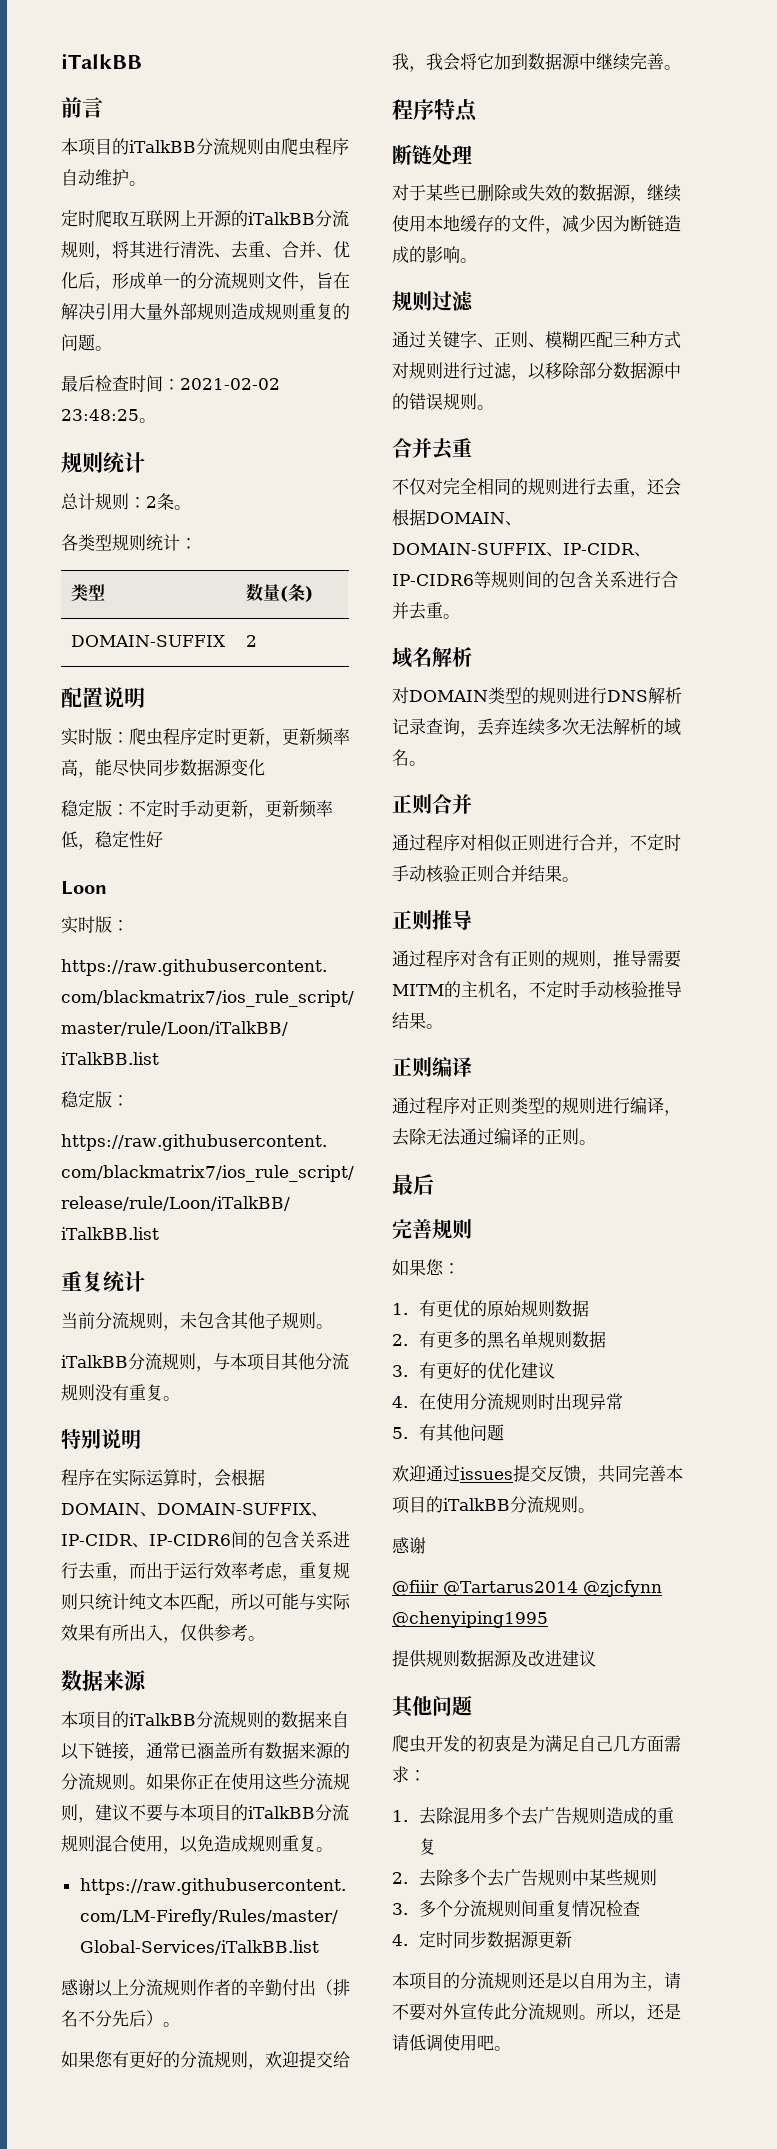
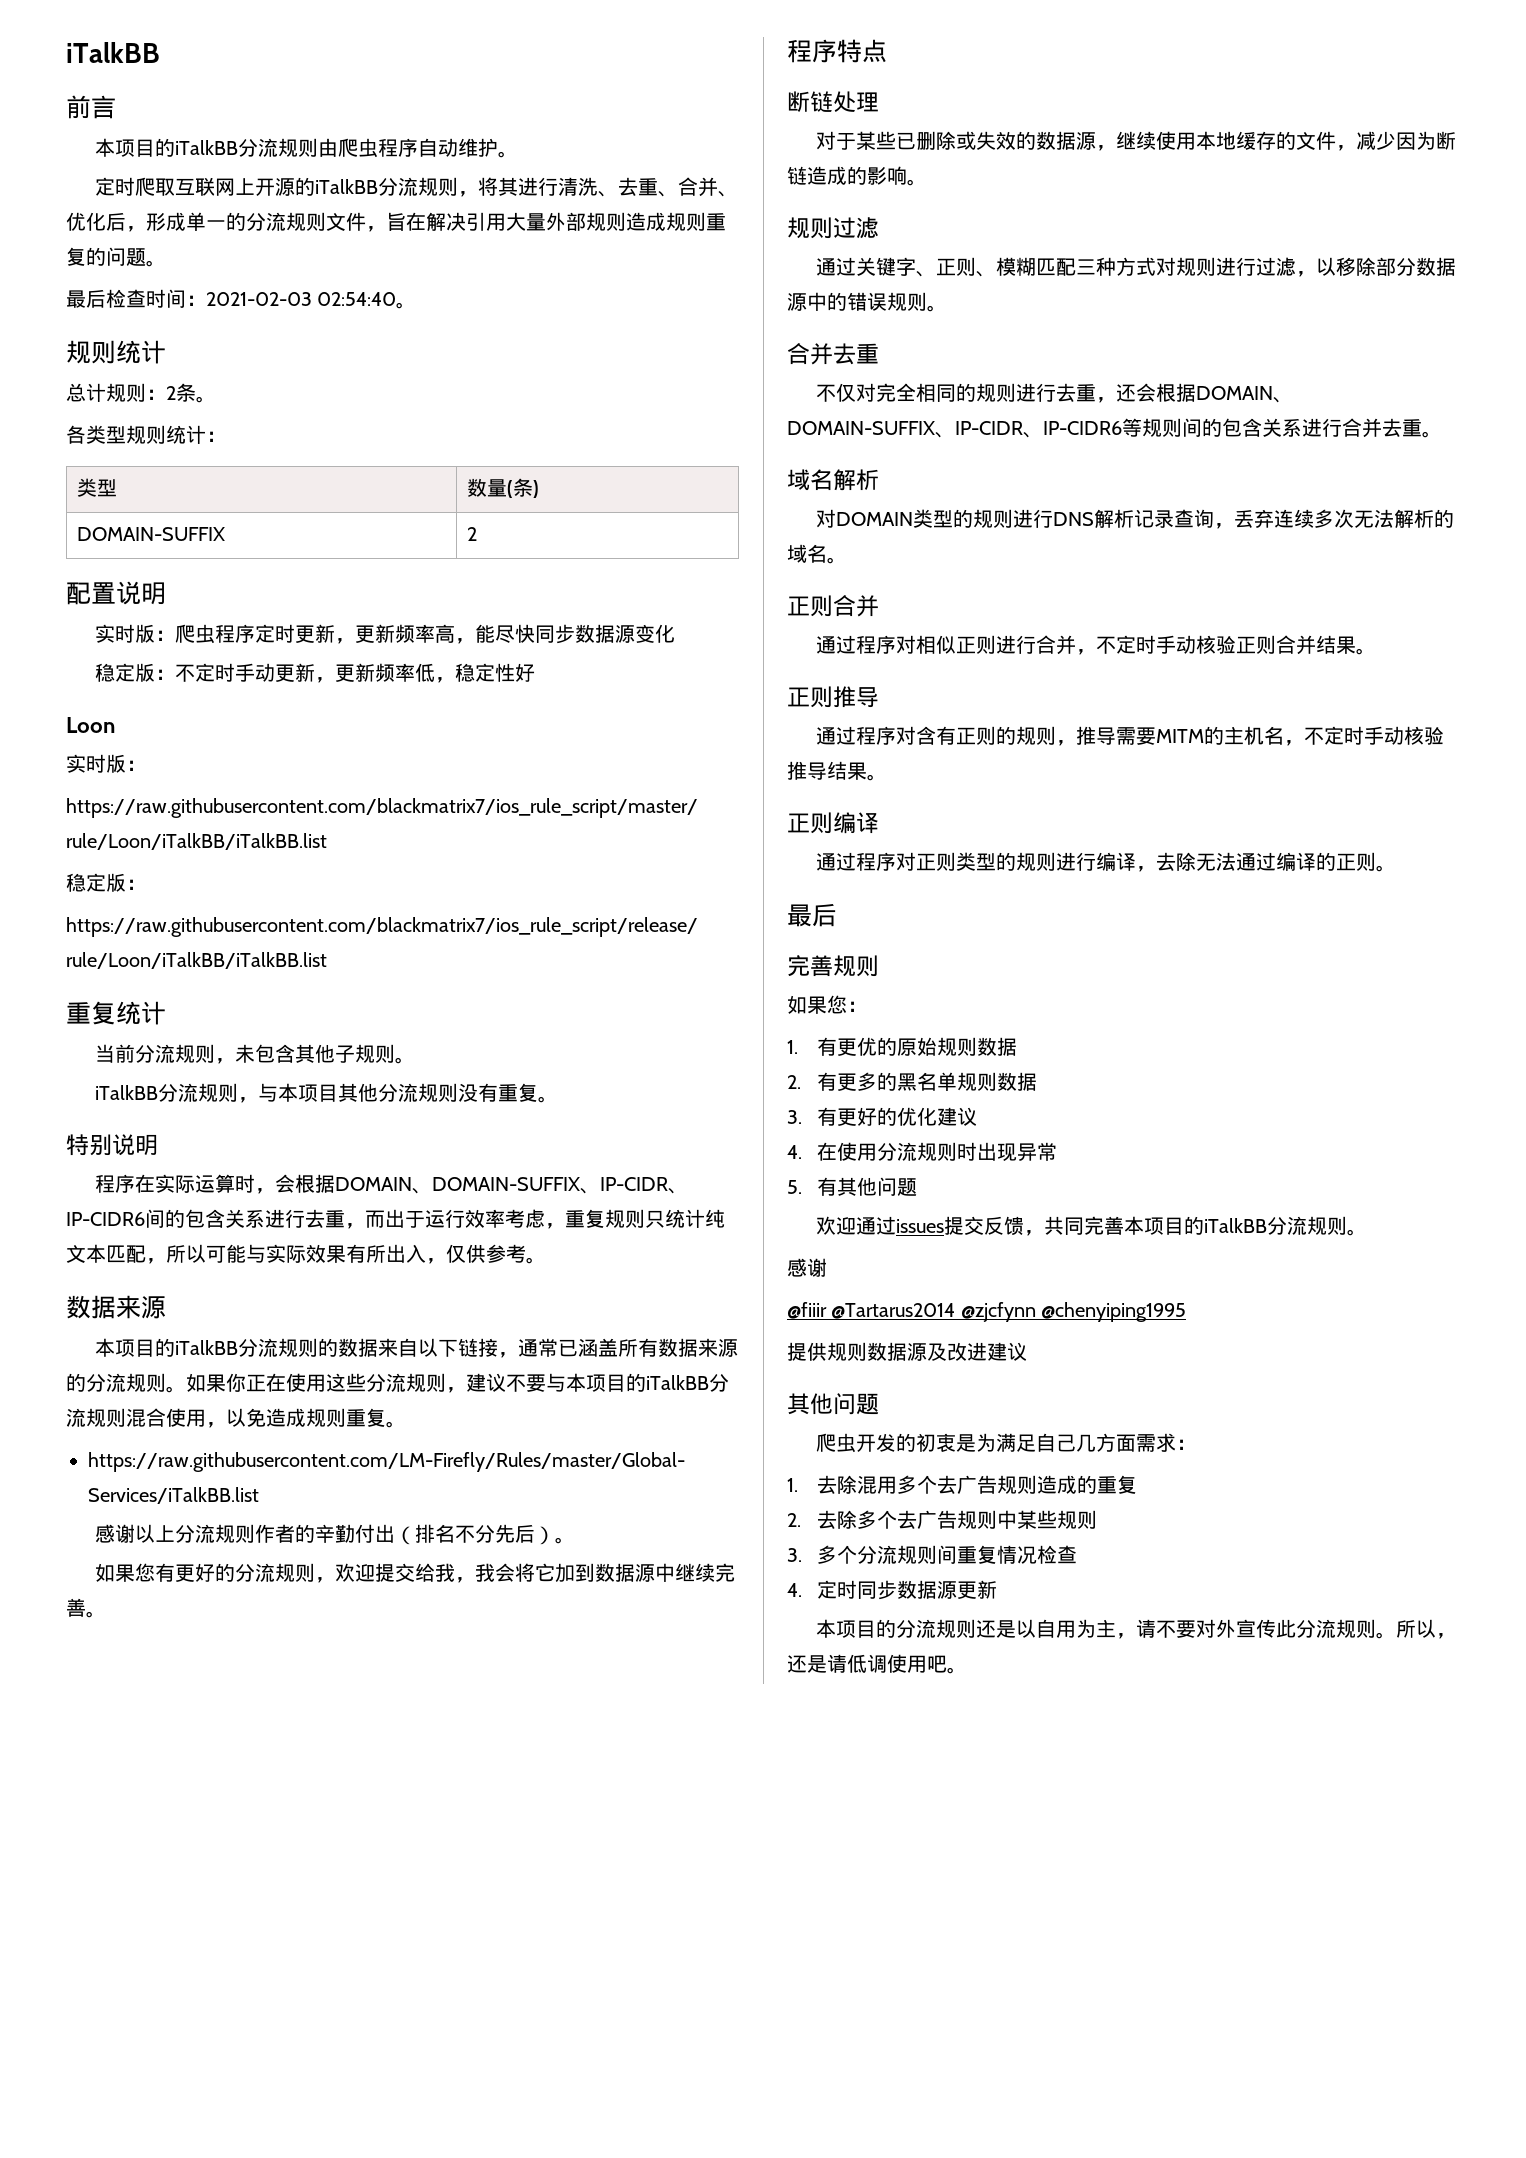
- 最后检查时间：2021-02-02 23:48:25。
+ 最后检查时间：2021-02-03 02:54:40。

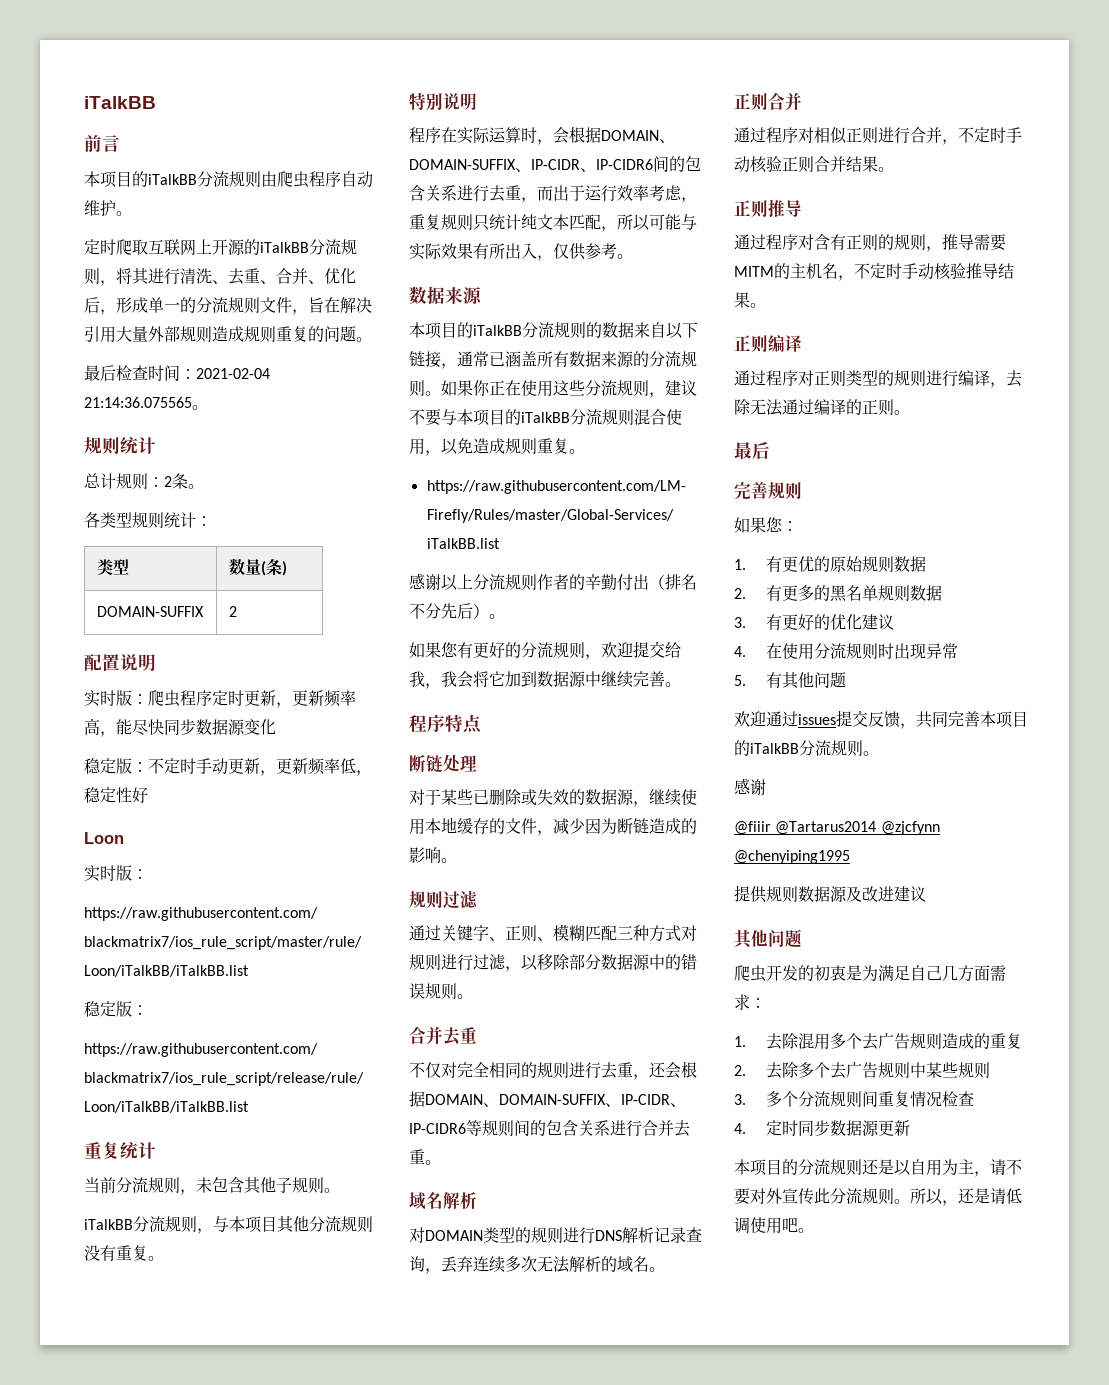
- 最后检查时间：2021-02-03 02:54:40。
+ 最后检查时间：2021-02-04 21:14:36.075565。

